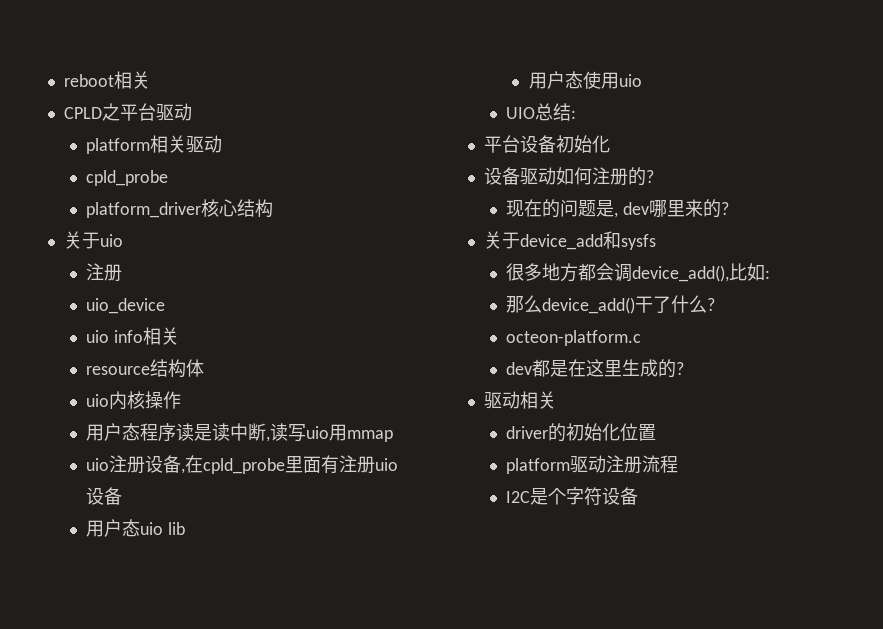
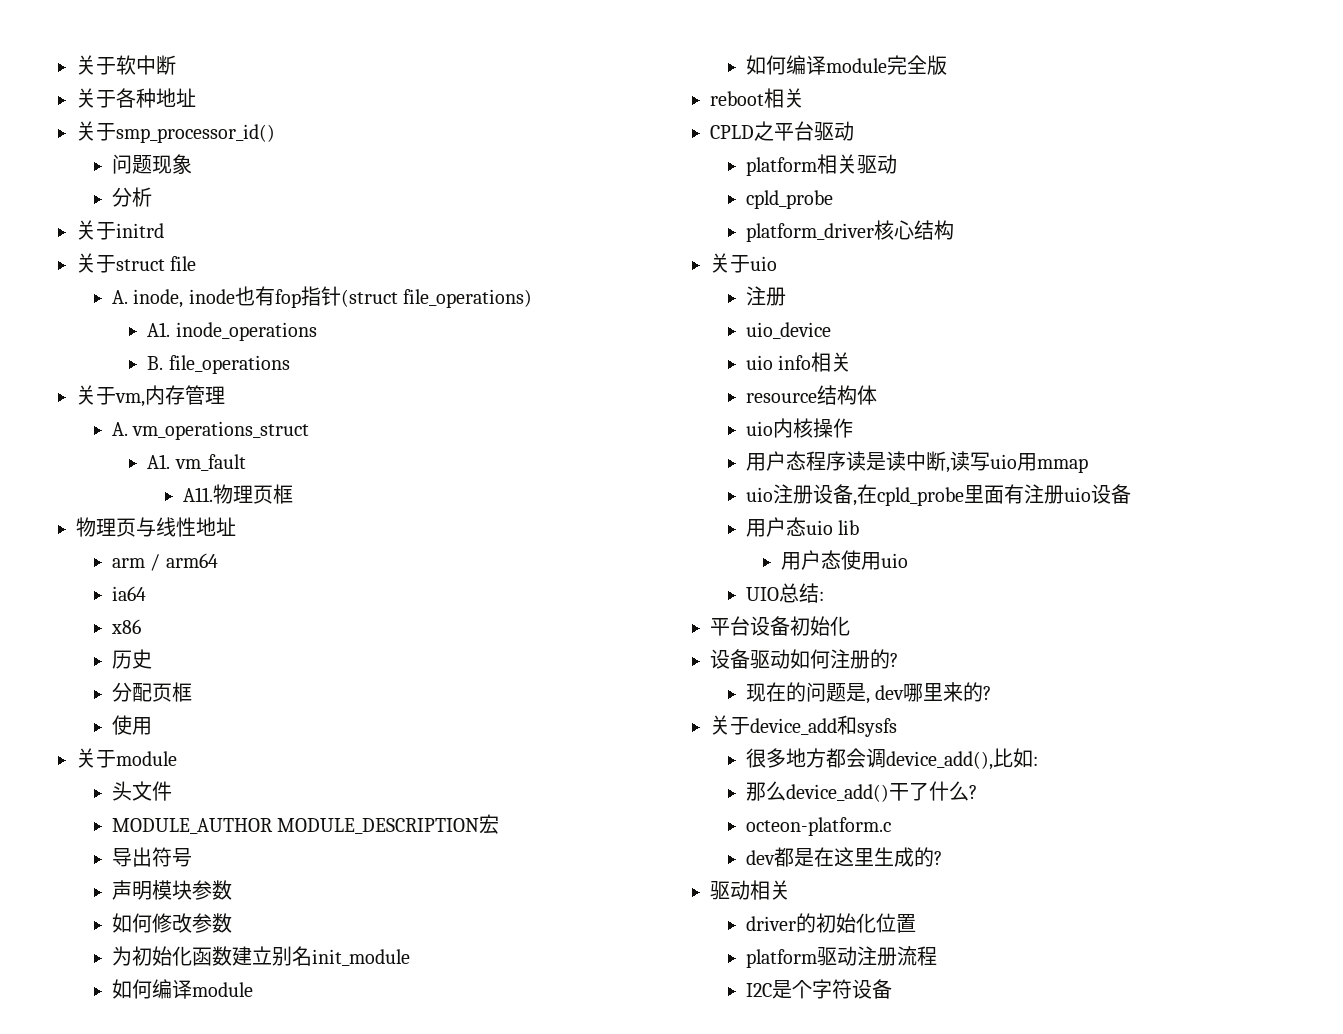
+ 关于软中断
+ 关于各种地址
+ 关于smp_processor_id()
+ 问题现象
+ 分析
+ 关于initrd
+ 关于struct file
+ A. inode, inode也有fop指针(struct file_operations)
+ A1. inode_operations
+ B. file_operations
+ 关于vm,内存管理
+ A. vm_operations_struct
+ A1. vm_fault
+ A11.物理页框
+ 物理页与线性地址
+ arm / arm64
+ ia64
+ x86
+ 历史
+ 分配页框
+ 使用
+ 关于module
+ 头文件
+ MODULE_AUTHOR MODULE_DESCRIPTION宏
+ 导出符号
+ 声明模块参数
+ 如何修改参数
+ 为初始化函数建立别名init_module
+ 如何编译module
+ 如何编译module完全版

